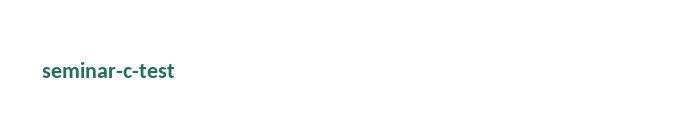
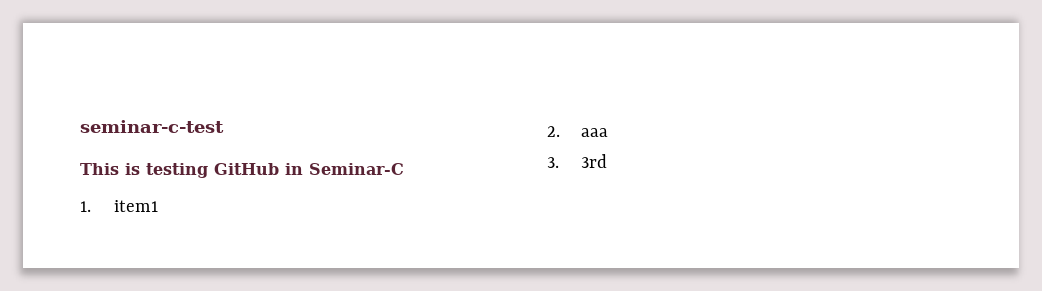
+ This is testing GitHub in Seminar-C
+ 1. item1
+ 2. aaa
+ 3. 3rd

